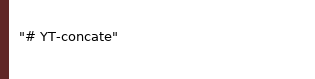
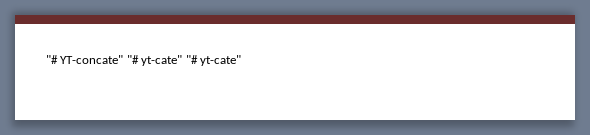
- "# YT-concate"
+ "# YT-concate" "# yt-cate" "# yt-cate"

